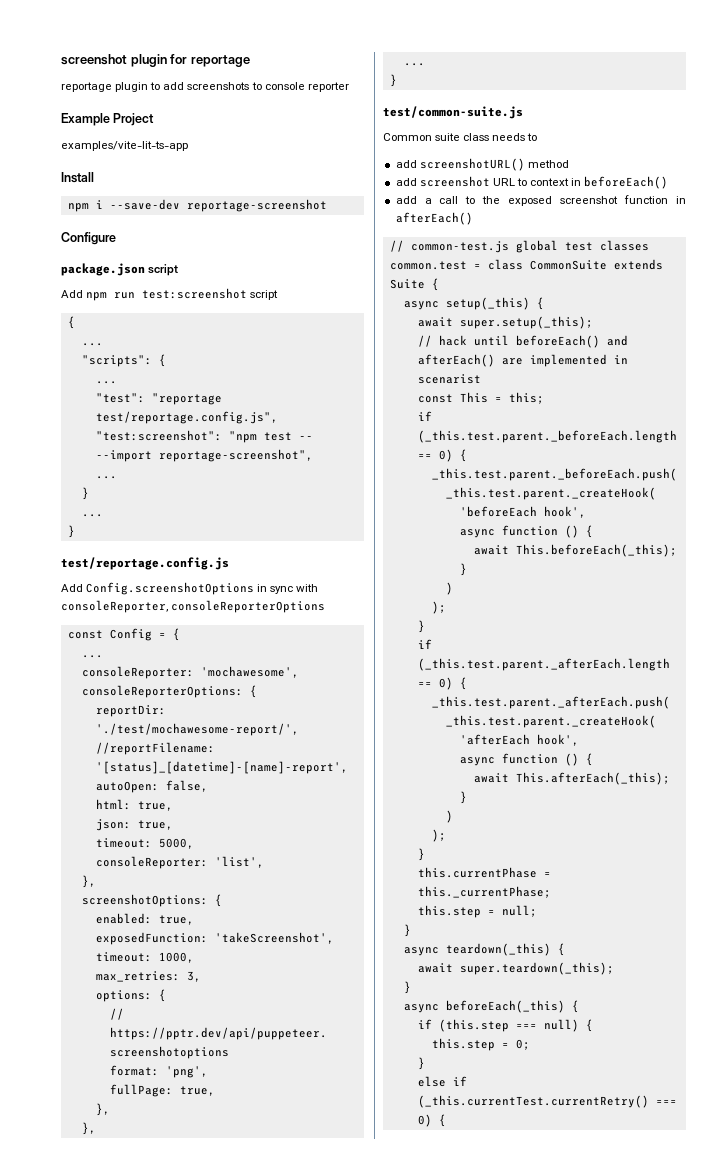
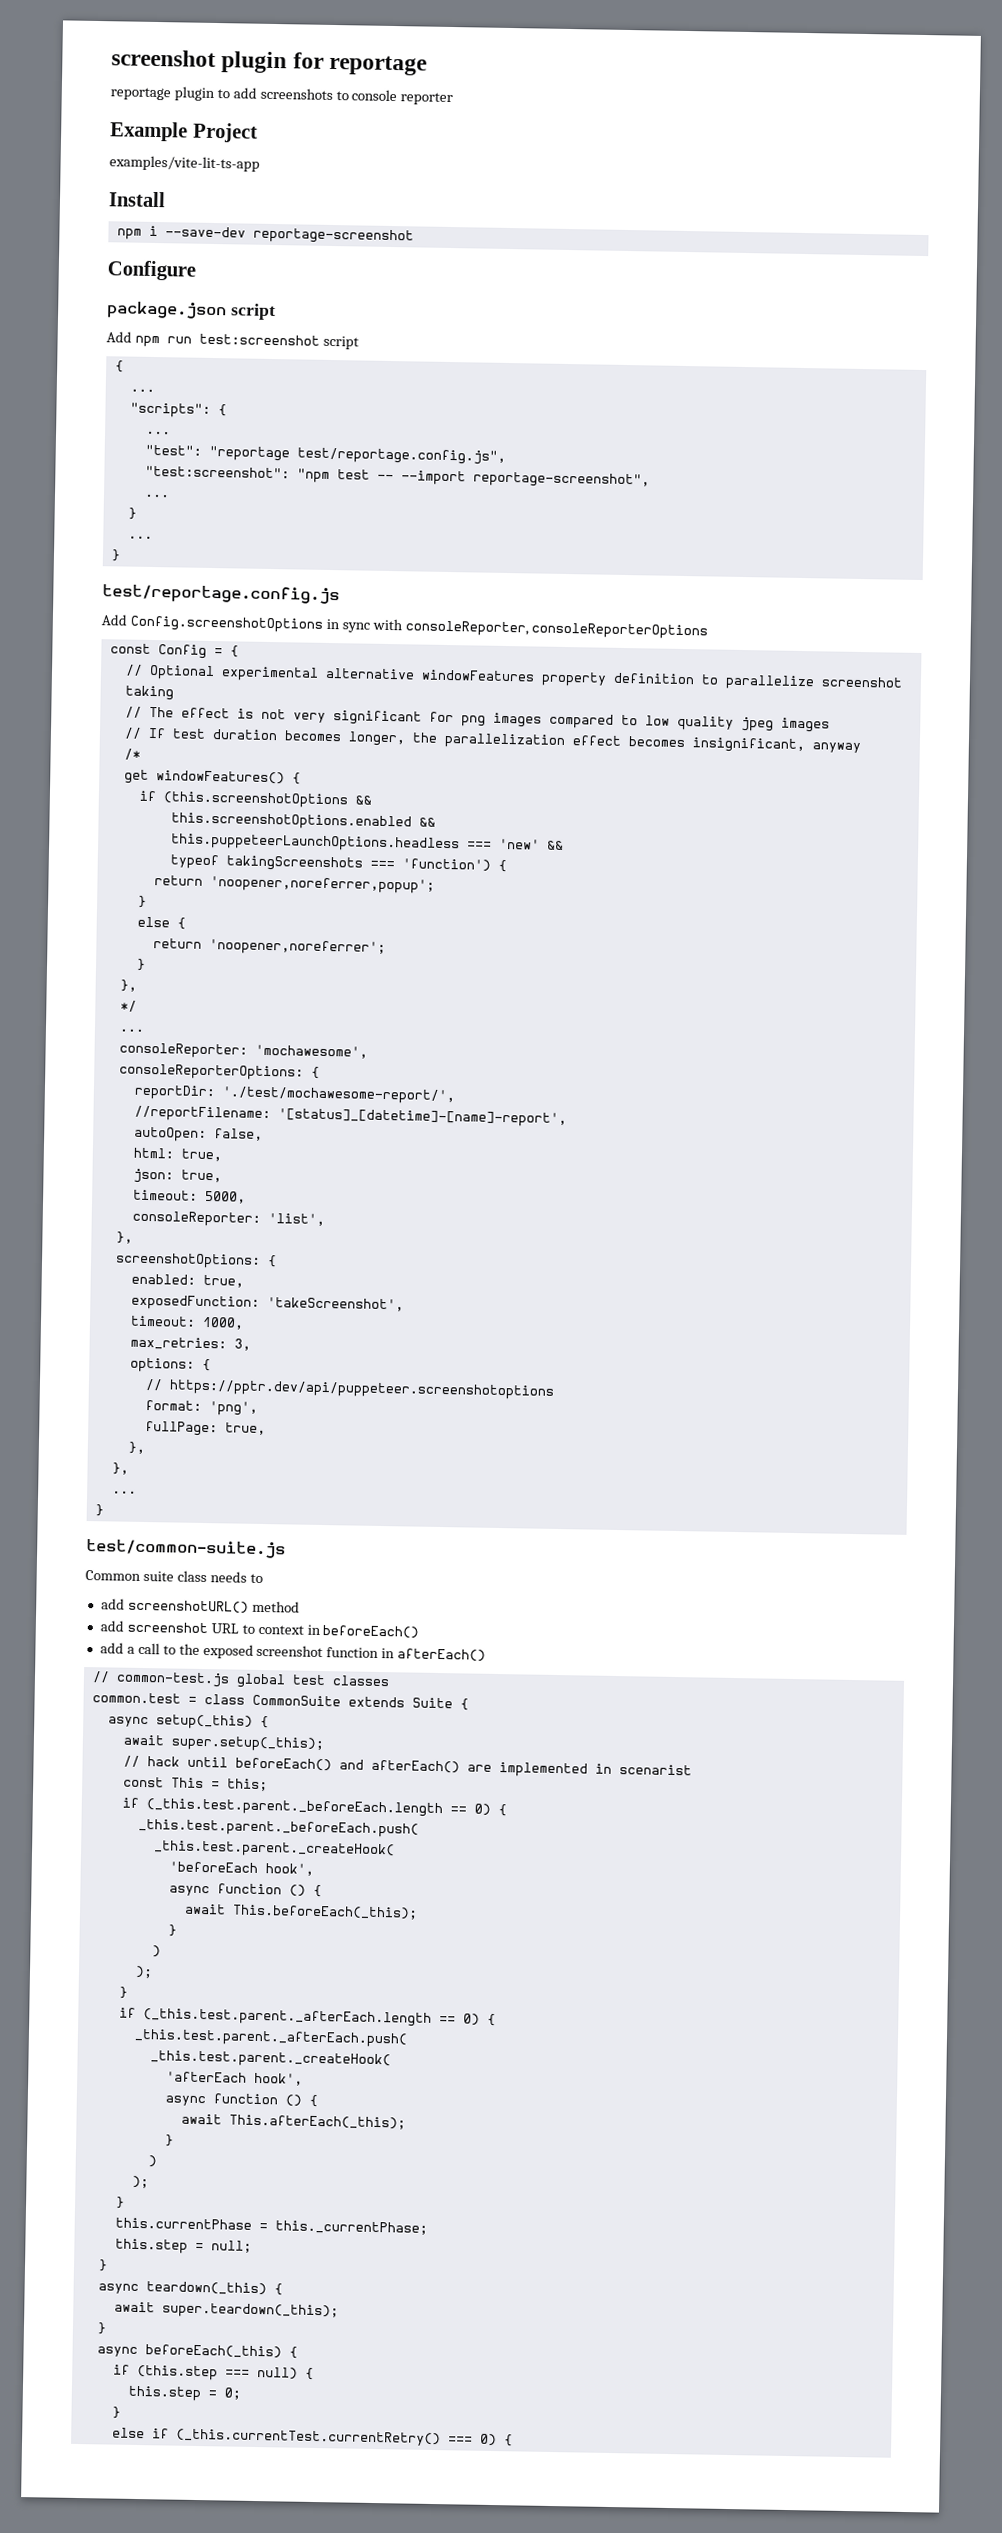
+ // Optional experimental alternative windowFeatures property definition to parallelize screenshot taking
+ // The effect is not very significant for png images compared to low quality jpeg images
+ // If test duration becomes longer, the parallelization effect becomes insignificant, anyway
+ /*
+ get windowFeatures() {
+ if (this.screenshotOptions &&
+ this.screenshotOptions.enabled &&
+ this.puppeteerLaunchOptions.headless === 'new' &&
+ typeof takingScreenshots === 'function') {
+ return 'noopener,noreferrer,popup';
+ }
+ else {
+ return 'noopener,noreferrer';
+ }
+ },
+ */

